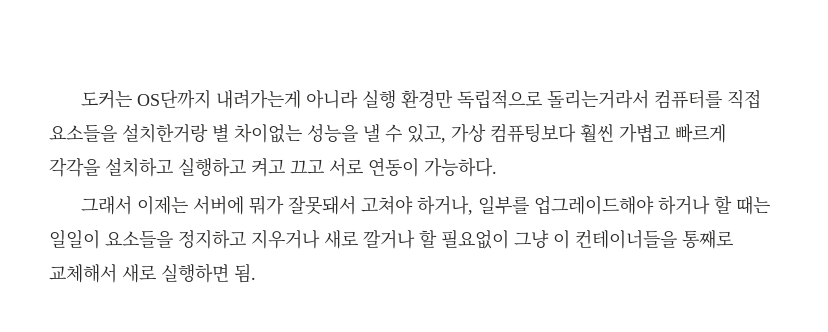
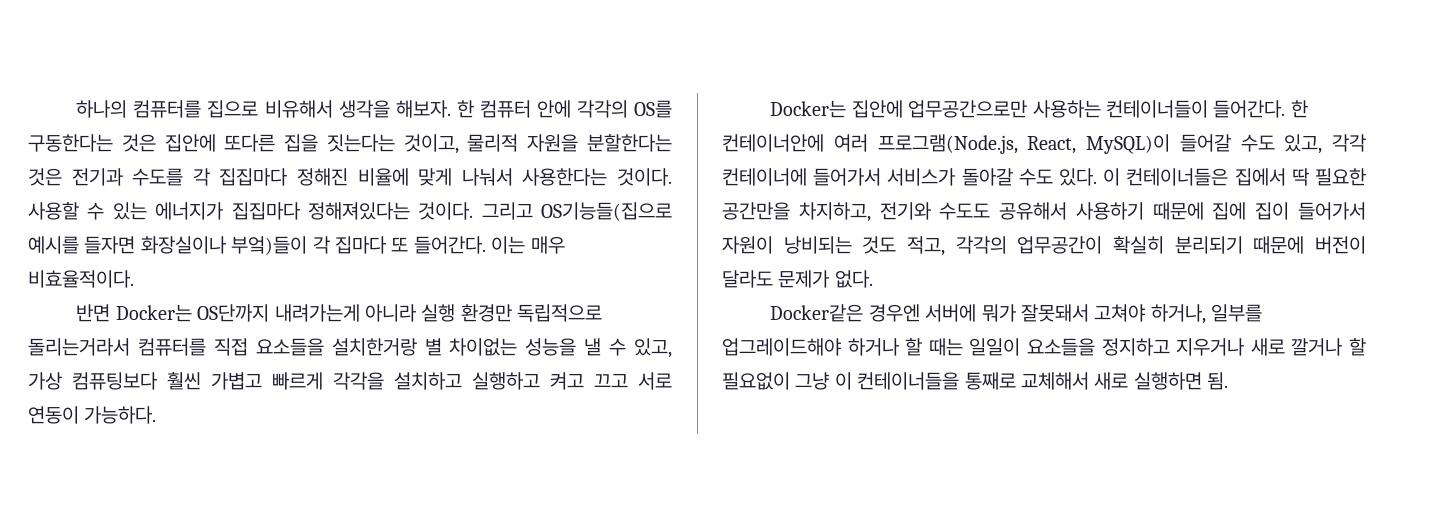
- 도커는 OS단까지 내려가는게 아니라 실행 환경만 독립적으로 돌리는거라서 컴퓨터를 직접 요소들을 설치한거랑 별 차이없는 성능을 낼 수 있고, 가상 컴퓨팅보다 훨씬 가볍고 빠르게 각각을 설치하고 실행하고 켜고 끄고 서로 연동이 가능하다.
+ 하나의 컴퓨터를 집으로 비유해서 생각을 해보자. 한 컴퓨터 안에 각각의 OS를 구동한다는 것은 집안에 또다른 집을 짓는다는 것이고, 물리적 자원을 분할한다는 것은 전기과 수도를 각 집집마다 정해진 비율에 맞게 나눠서 사용한다는 것이다. 사용할 수 있는 에너지가 집집마다 정해져있다는 것이다. 그리고 OS기능들(집으로 예시를 들자면 화장실이나 부엌)들이 각 집마다 또 들어간다. 이는 매우 비효율적이다.
+ 반면 Docker는 OS단까지 내려가는게 아니라 실행 환경만 독립적으로 돌리는거라서 컴퓨터를 직접 요소들을 설치한거랑 별 차이없는 성능을 낼 수 있고, 가상 컴퓨팅보다 훨씬 가볍고 빠르게 각각을 설치하고 실행하고 켜고 끄고 서로 연동이 가능하다.
- 그래서 이제는 서버에 뭐가 잘못돼서 고쳐야 하거나, 일부를 업그레이드해야 하거나 할 때는 일일이 요소들을 정지하고 지우거나 새로 깔거나 할 필요없이 그냥 이 컨테이너들을 통째로 교체해서 새로 실행하면 됨.
+ Docker는 집안에 업무공간으로만 사용하는 컨테이너들이 들어간다. 한 컨테이너안에 여러 프로그램(Node.js, React, MySQL)이 들어갈 수도 있고, 각각 컨테이너에 들어가서 서비스가 돌아갈 수도 있다. 이 컨테이너들은 집에서 딱 필요한 공간만을 차지하고, 전기와 수도도 공유해서 사용하기 때문에 집에 집이 들어가서 자원이 낭비되는 것도 적고, 각각의 업무공간이 확실히 분리되기 때문에 버전이 달라도 문제가 없다.
+ Docker같은 경우엔 서버에 뭐가 잘못돼서 고쳐야 하거나, 일부를 업그레이드해야 하거나 할 때는 일일이 요소들을 정지하고 지우거나 새로 깔거나 할 필요없이 그냥 이 컨테이너들을 통째로 교체해서 새로 실행하면 됨.

